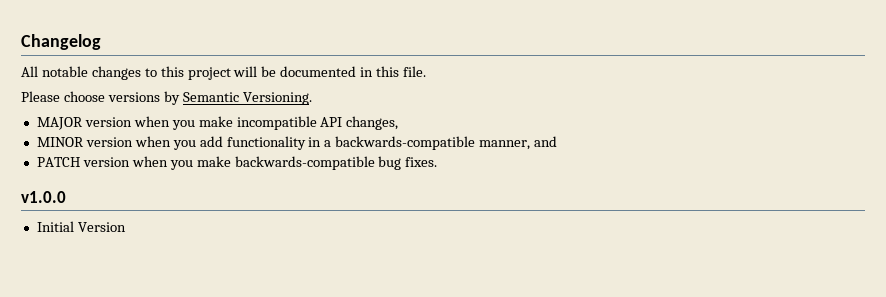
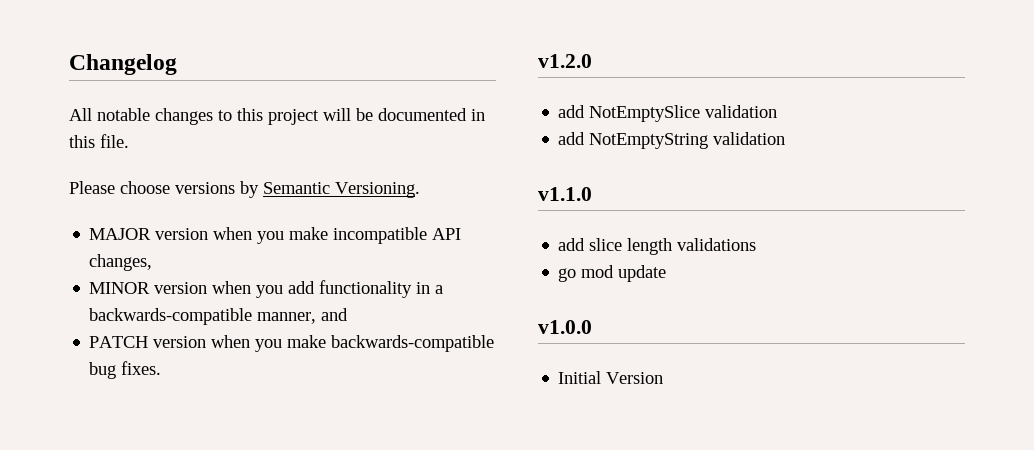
+ v1.2.0
+ add NotEmptySlice validation
+ add NotEmptyString validation
+ v1.1.0
+ add slice length validations
+ go mod update

